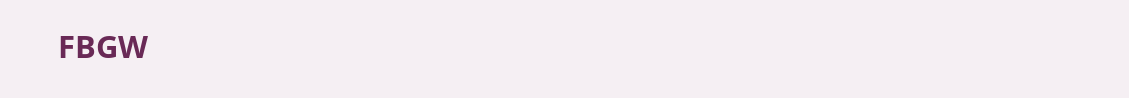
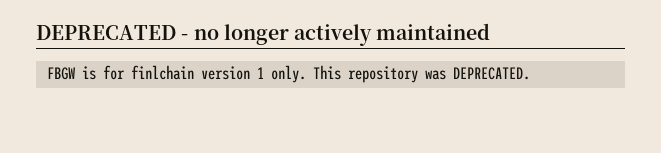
- FBGW
+ DEPRECATED - no longer actively maintained
+ FBGW is for finlchain version 1 only. This repository was DEPRECATED.

